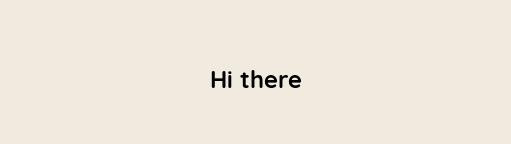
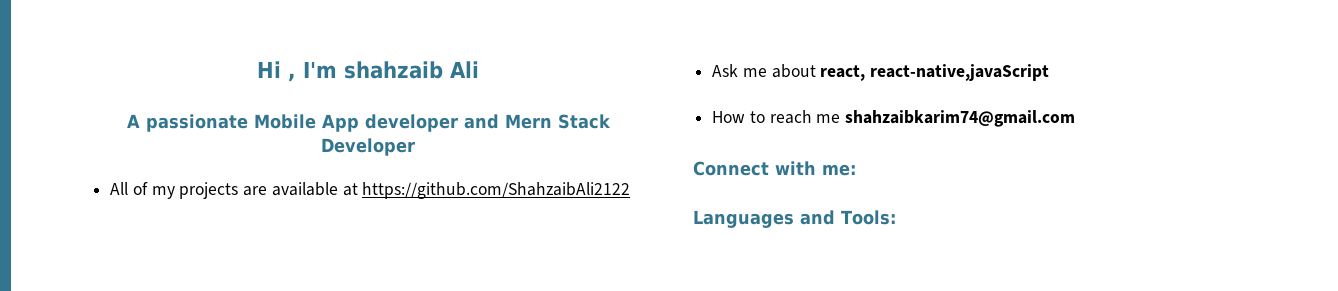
- Hi there
+ Hi , I'm shahzaib Ali
+ A passionate Mobile App developer and Mern Stack Developer
+ All of my projects are available at https://github.com/ShahzaibAli2122
+ Ask me about react, react-native,javaScript
+ How to reach me shahzaibkarim74@gmail.com
+ Connect with me:
+ Languages and Tools:

